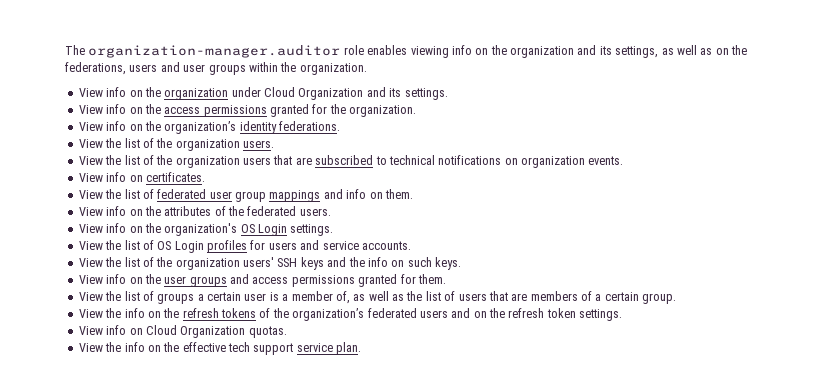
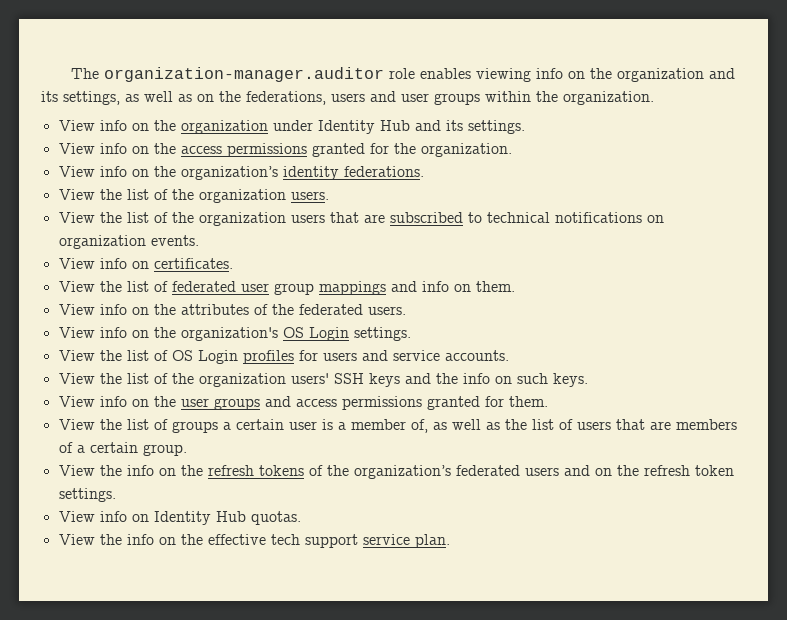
- View info on the organization under Cloud Organization and its settings.
+ View info on the organization under Identity Hub and its settings.
- View info on Cloud Organization quotas.
+ View info on Identity Hub quotas.

